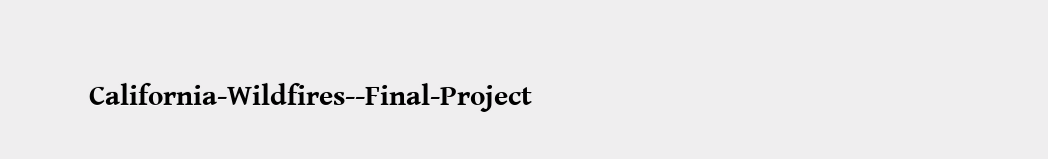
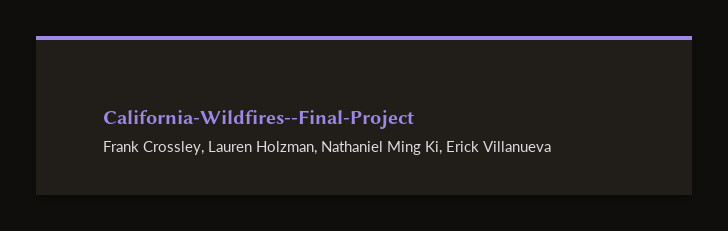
+ Frank Crossley, Lauren Holzman, Nathaniel Ming Ki, Erick Villanueva

